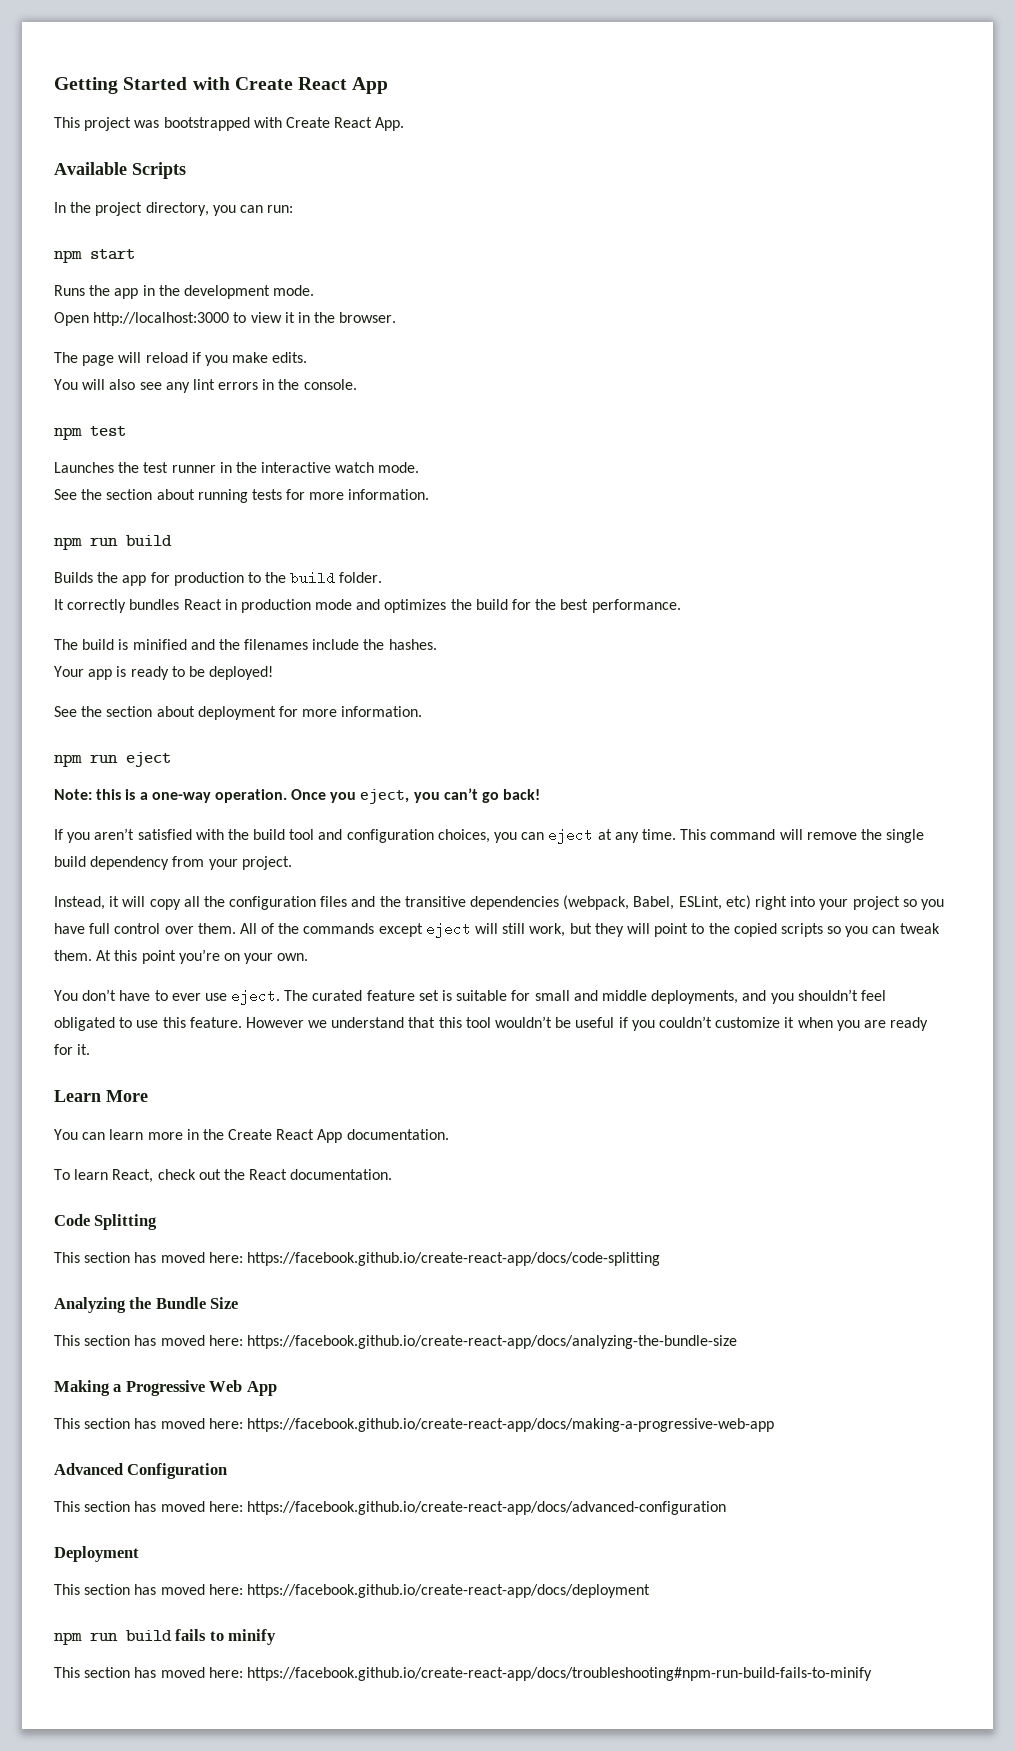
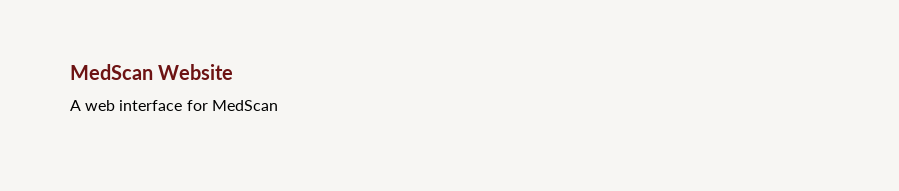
- Getting Started with Create React App
- This project was bootstrapped with Create React App.
- Available Scripts
- In the project directory, you can run:
- npm start
- Runs the app in the development mode.
- Open http://localhost:3000 to view it in the browser.
- The page will reload if you make edits.
- You will also see any lint errors in the console.
- npm test
- Launches the test runner in the interactive watch mode.
- See the section about running tests for more information.
- npm run build
- Builds the app for production to the build folder.
- It correctly bundles React in production mode and optimizes the build for the best performance.
- The build is minified and the filenames include the hashes.
- Your app is ready to be deployed!
- See the section about deployment for more information.
- npm run eject
- Note: this is a one-way operation. Once you eject, you can’t go back!
- If you aren’t satisfied with the build tool and configuration choices, you can eject at any time. This command will remove the single build dependency from your project.
- Instead, it will copy all the configuration files and the transitive dependencies (webpack, Babel, ESLint, etc) right into your project so you have full control over them. All of the commands except eject will still work, but they will point to the copied scripts so you can tweak them. At this point you’re on your own.
- You don’t have to ever use eject. The curated feature set is suitable for small and middle deployments, and you shouldn’t feel obligated to use this feature. However we understand that this tool wouldn’t be useful if you couldn’t customize it when you are ready for it.
- Learn More
- You can learn more in the Create React App documentation.
- To learn React, check out the React documentation.
- Code Splitting
- This section has moved here: https://facebook.github.io/create-react-app/docs/code-splitting
- Analyzing the Bundle Size
- This section has moved here: https://facebook.github.io/create-react-app/docs/analyzing-the-bundle-size
- Making a Progressive Web App
- This section has moved here: https://facebook.github.io/create-react-app/docs/making-a-progressive-web-app
- Advanced Configuration
- This section has moved here: https://facebook.github.io/create-react-app/docs/advanced-configuration
- Deployment
- This section has moved here: https://facebook.github.io/create-react-app/docs/deployment
- npm run build fails to minify
- This section has moved here: https://facebook.github.io/create-react-app/docs/troubleshooting#npm-run-build-fails-to-minify
+ MedScan Website
+ A web interface for MedScan

